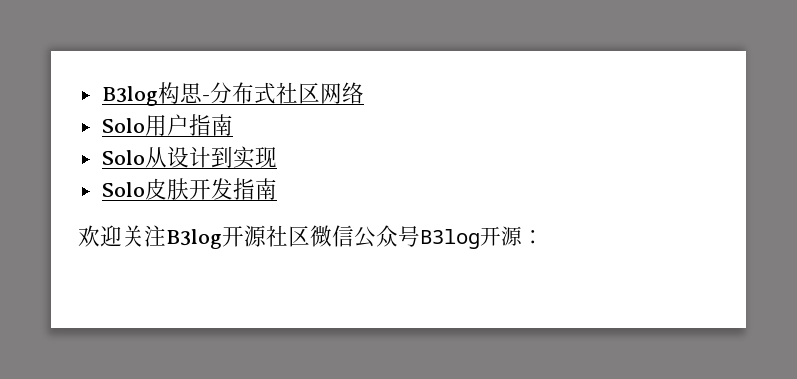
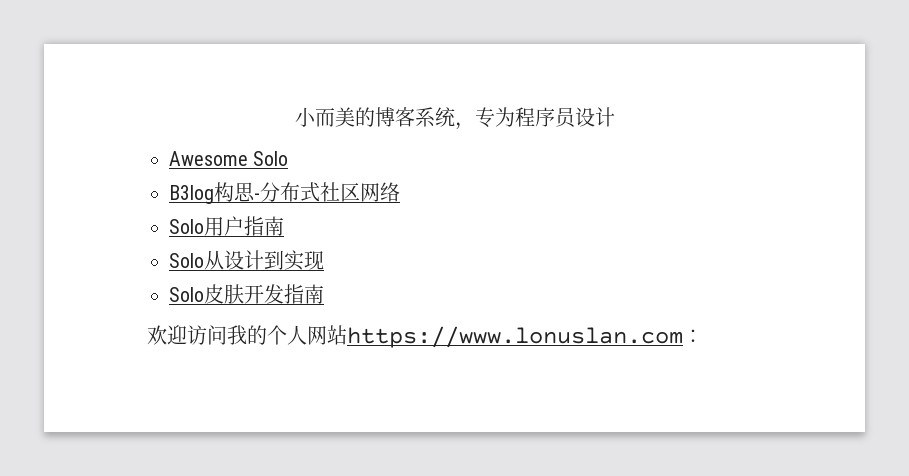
+ 小而美的博客系统，专为程序员设计
+ Awesome Solo
- 欢迎关注B3log开源社区微信公众号B3log开源：
+ 欢迎访问我的个人网站https://www.lonuslan.com：

